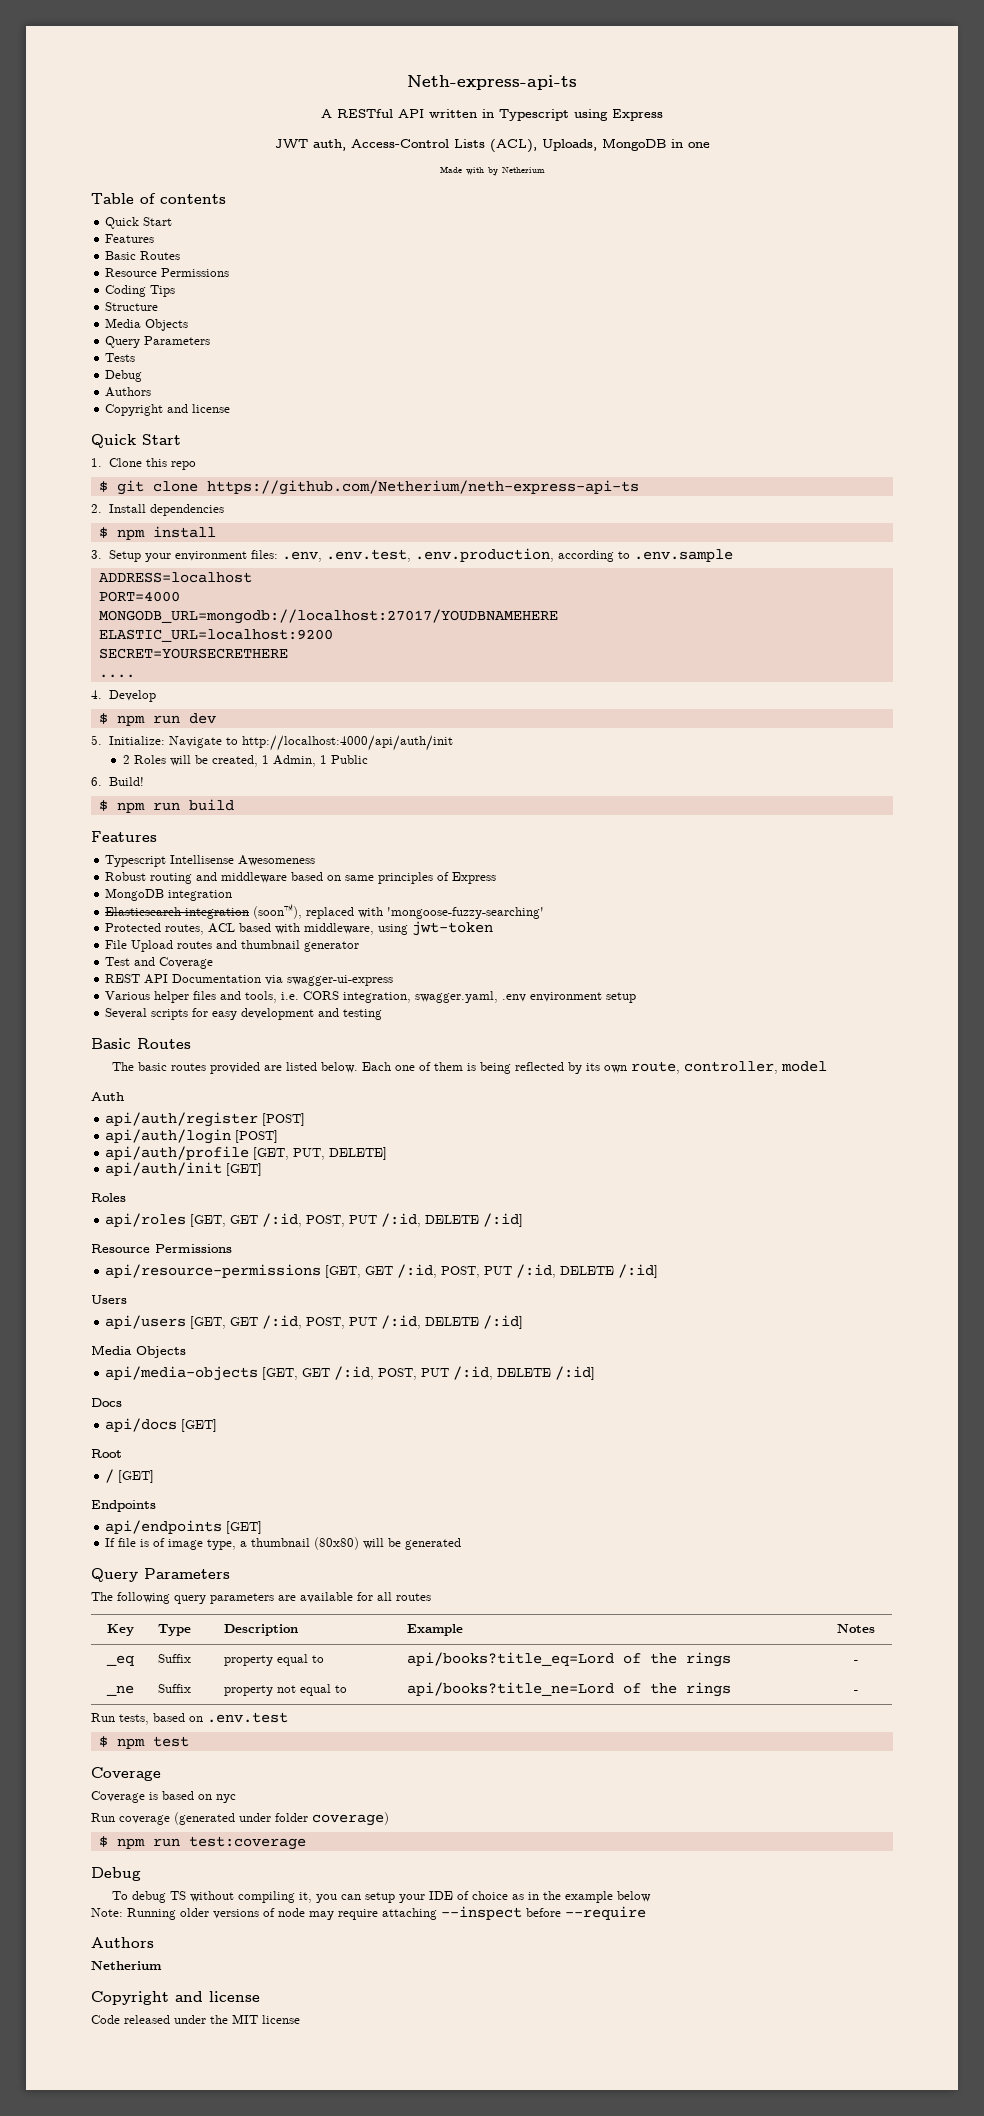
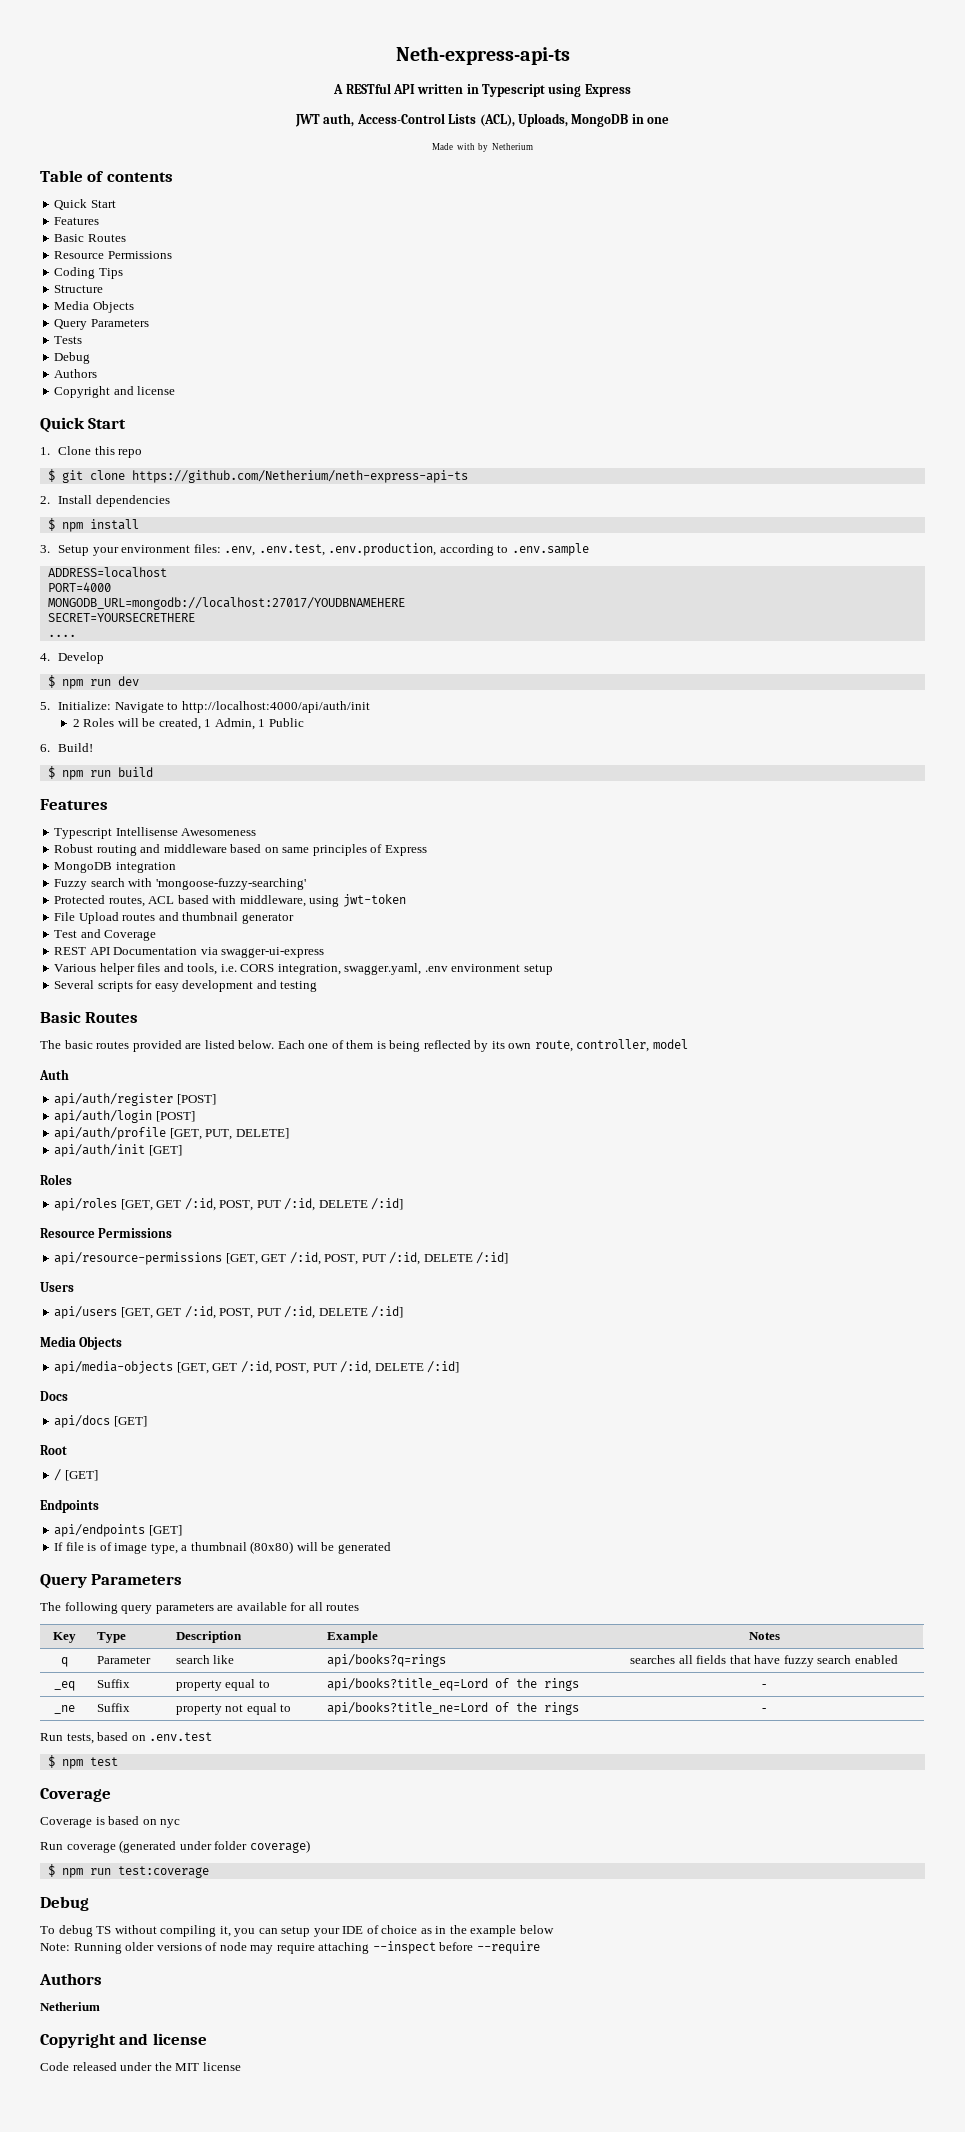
- ELASTIC_URL=localhost:9200
- Elasticsearch integration (soon™), replaced with 'mongoose-fuzzy-searching'
+ Fuzzy search with 'mongoose-fuzzy-searching'
+ q | Parameter | search like | api/books?q=rings | searches all fields that have fuzzy search enabled

